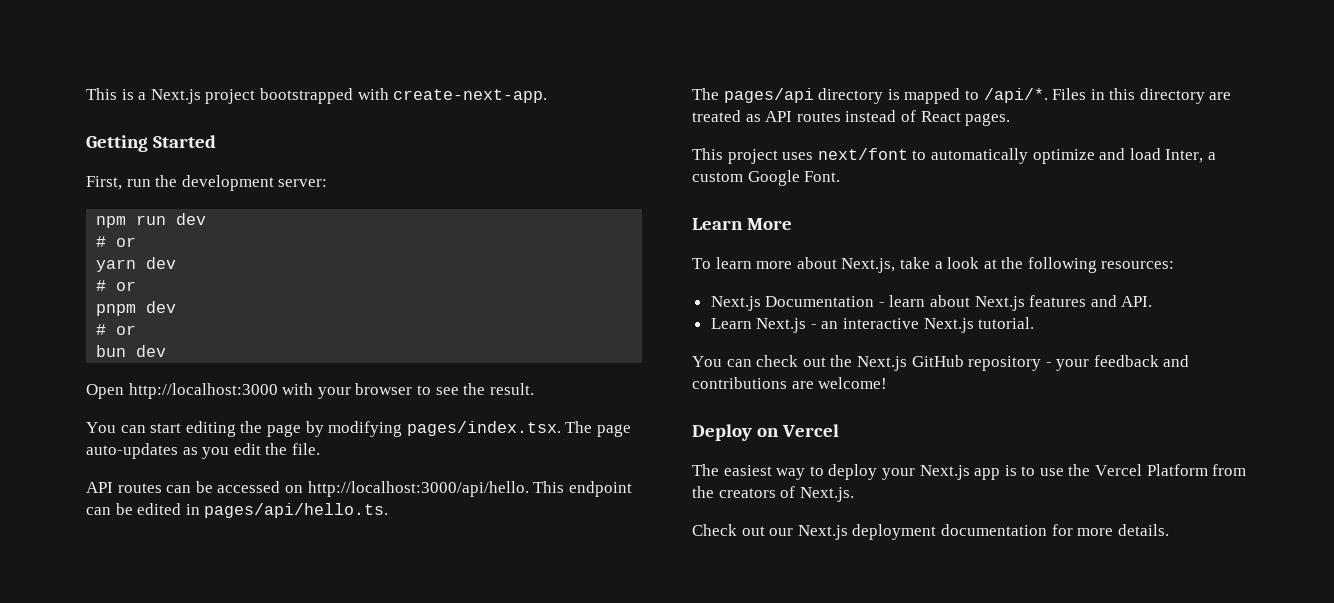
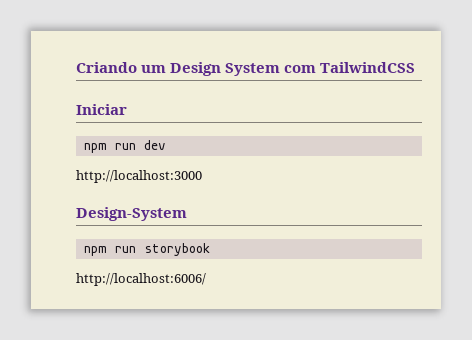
- This is a Next.js project bootstrapped with create-next-app.
- Getting Started
- First, run the development server:
+ Criando um Design System com TailwindCSS
+ Iniciar
  npm run dev
- # or
- yarn dev
- # or
- pnpm dev
- # or
- bun dev
- Open http://localhost:3000 with your browser to see the result.
- You can start editing the page by modifying pages/index.tsx. The page auto-updates as you edit the file.
- API routes can be accessed on http://localhost:3000/api/hello. This endpoint can be edited in pages/api/hello.ts.
- The pages/api directory is mapped to /api/*. Files in this directory are treated as API routes instead of React pages.
- This project uses next/font to automatically optimize and load Inter, a custom Google Font.
- Learn More
- To learn more about Next.js, take a look at the following resources:
- Next.js Documentation - learn about Next.js features and API.
- Learn Next.js - an interactive Next.js tutorial.
- You can check out the Next.js GitHub repository - your feedback and contributions are welcome!
- Deploy on Vercel
- The easiest way to deploy your Next.js app is to use the Vercel Platform from the creators of Next.js.
- Check out our Next.js deployment documentation for more details.
+ http://localhost:3000
+ Design-System
+ npm run storybook
+ http://localhost:6006/

